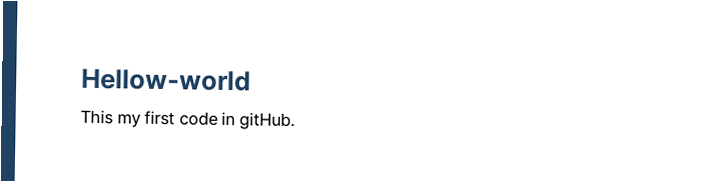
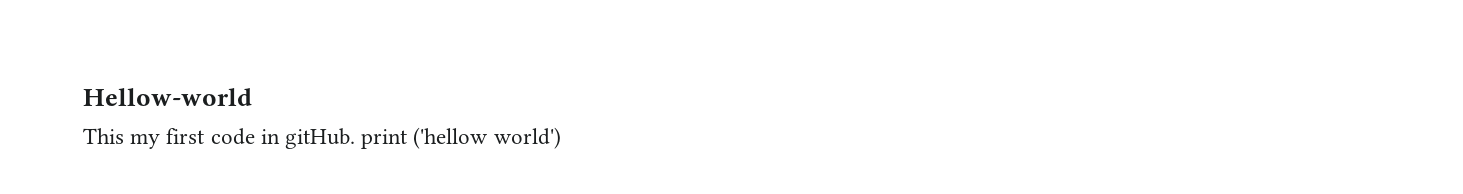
- This my first code in gitHub.
+ This my first code in gitHub. print ('hellow world')

